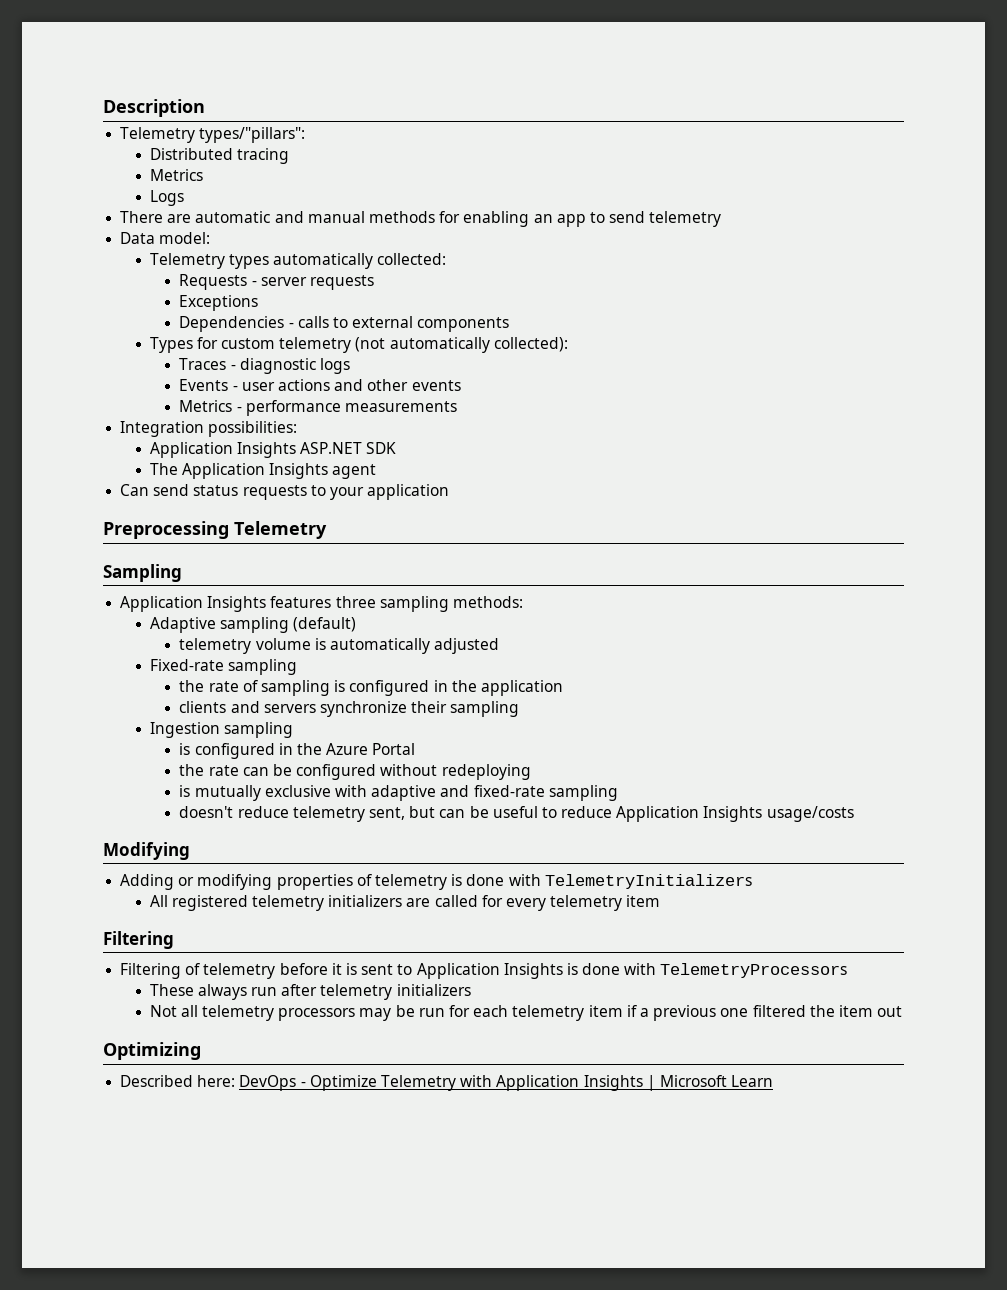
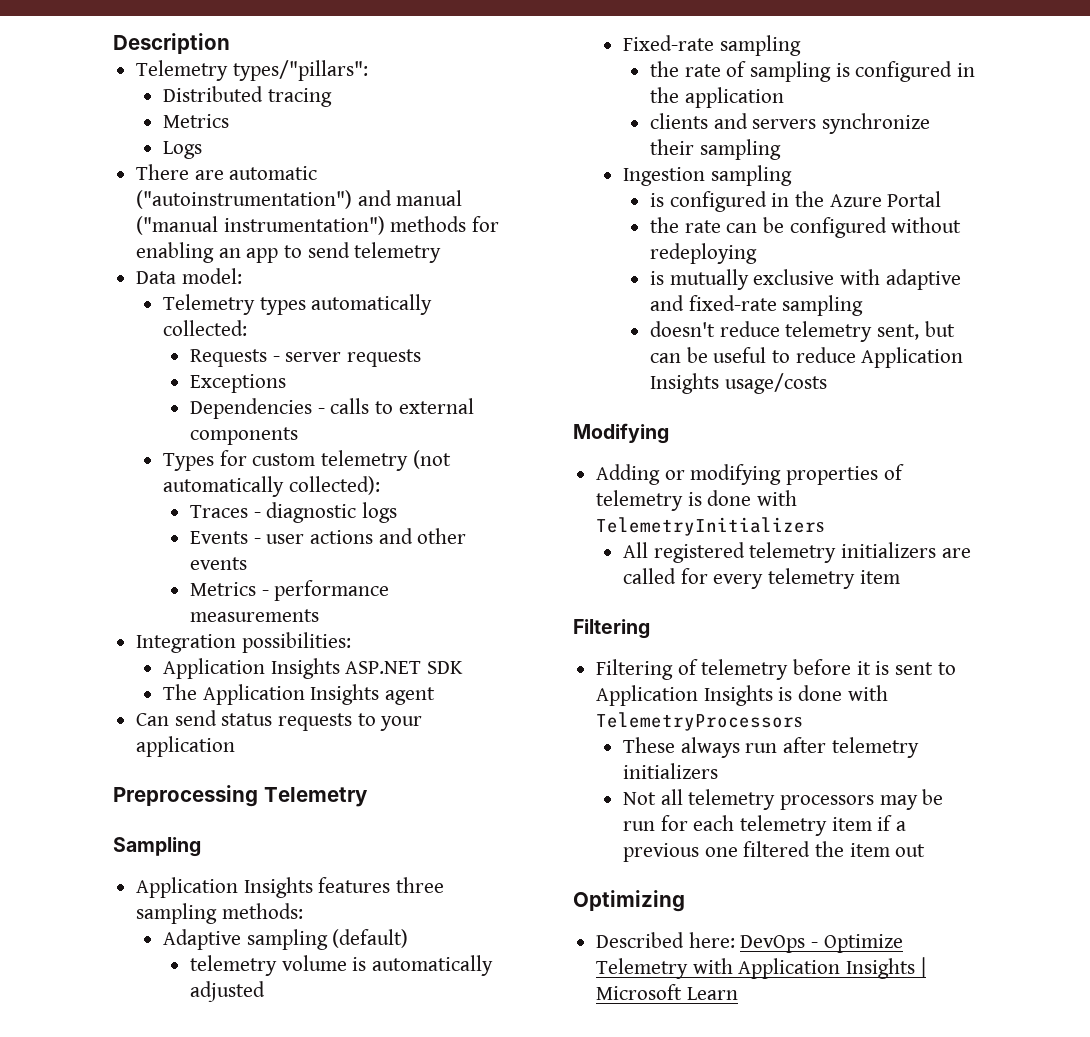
- There are automatic and manual methods for enabling an app to send telemetry
+ There are automatic ("autoinstrumentation") and manual ("manual instrumentation") methods for enabling an app to send telemetry

